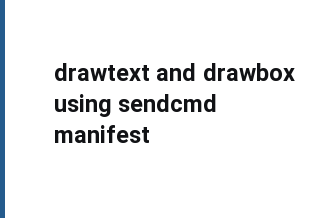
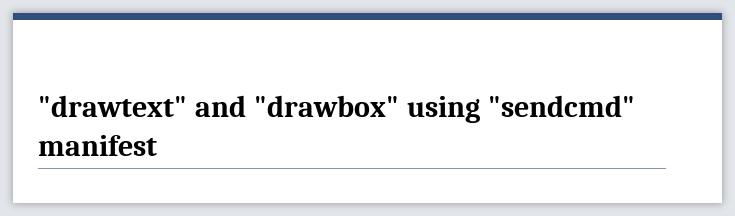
- drawtext and drawbox using sendcmd manifest
+ "drawtext" and "drawbox" using "sendcmd" manifest

